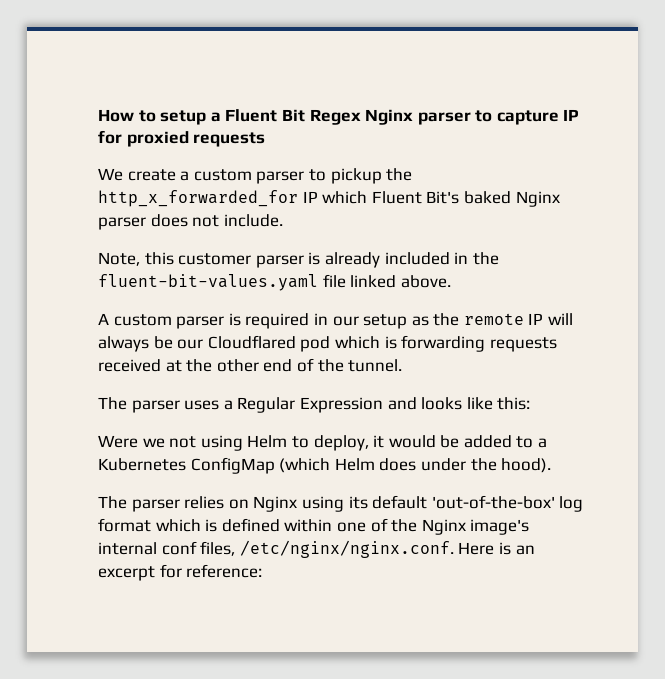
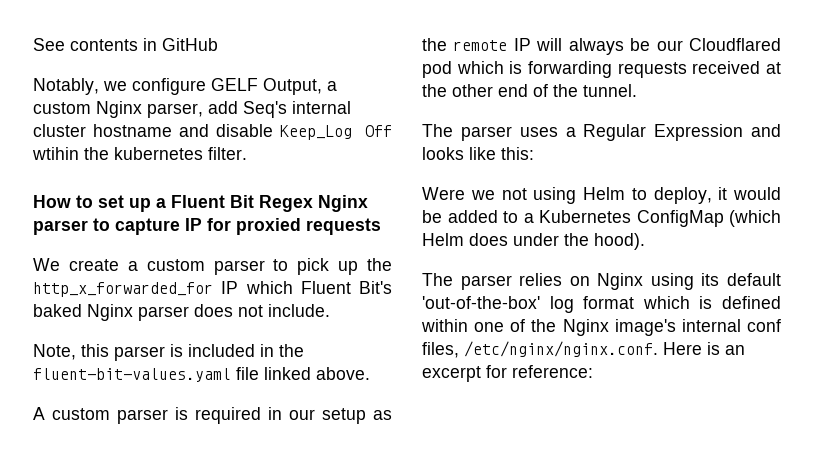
- How to setup a Fluent Bit Regex Nginx parser to capture IP for proxied requests
+ See contents in GitHub
+ Notably, we configure GELF Output, a custom Nginx parser, add Seq's internal cluster hostname and disable Keep_Log Off wtihin the kubernetes filter.
+ How to set up a Fluent Bit Regex Nginx parser to capture IP for proxied requests
- We create a custom parser to pickup the http_x_forwarded_for IP which Fluent Bit's baked Nginx parser does not include.
+ We create a custom parser to pick up the http_x_forwarded_for IP which Fluent Bit's baked Nginx parser does not include.
- Note, this customer parser is already included in the fluent-bit-values.yaml file linked above.
+ Note, this parser is included in the fluent-bit-values.yaml file linked above.

